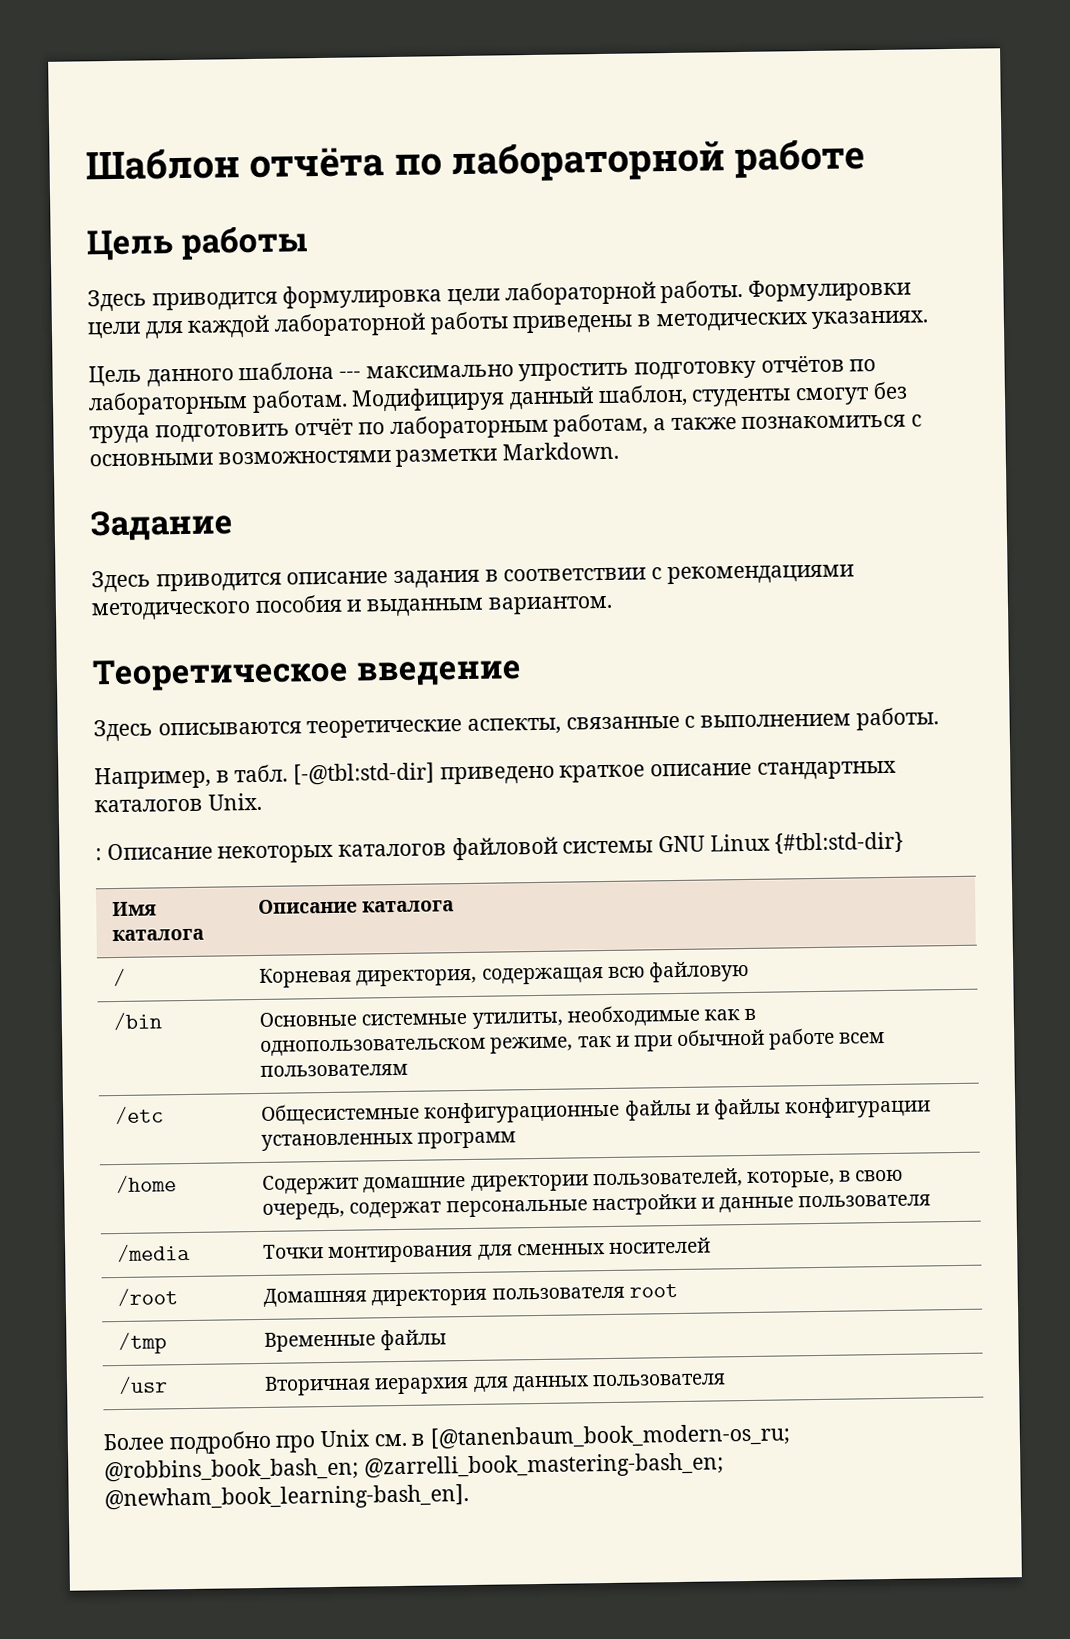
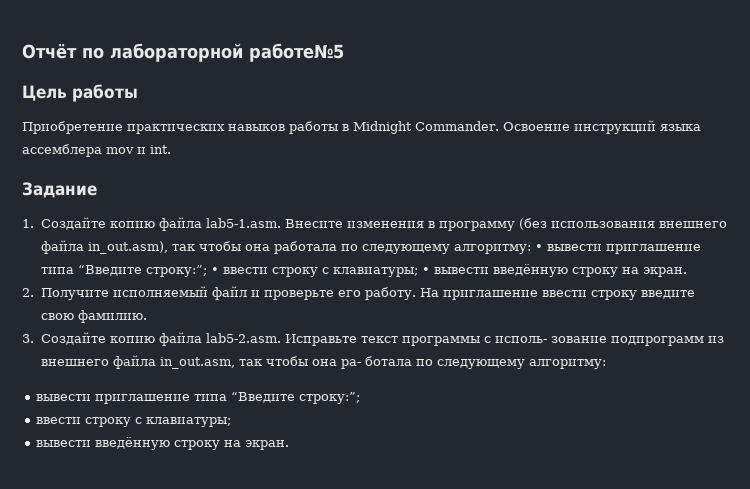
- Шаблон отчёта по лабораторной работе
+ Отчёт по лабораторной работе№5
- Здесь приводится формулировка цели лабораторной работы. Формулировки цели для каждой лабораторной работы приведены в методических указаниях.
- Цель данного шаблона --- максимально упростить подготовку отчётов по лабораторным работам. Модифицируя данный шаблон, студенты смогут без труда подготовить отчёт по лабораторным работам, а также познакомиться с основными возможностями разметки Markdown.
+ Приобретение практических навыков работы в Midnight Commander. Освоение инструкций языка ассемблера mov и int.
  Задание
- Здесь приводится описание задания в соответствии с рекомендациями методического пособия и выданным вариантом.
- Теоретическое введение
- Здесь описываются теоретические аспекты, связанные с выполнением работы.
- Например, в табл. [-@tbl:std-dir] приведено краткое описание стандартных каталогов Unix.
- : Описание некоторых каталогов файловой системы GNU Linux {#tbl:std-dir}
- Имя каталога | Описание каталога
- / | Корневая директория, содержащая всю файловую
- /bin | Основные системные утилиты, необходимые как в однопользовательском режиме, так и при обычной работе всем пользователям
- /etc | Общесистемные конфигурационные файлы и файлы конфигурации установленных программ
- /home | Содержит домашние директории пользователей, которые, в свою очередь, содержат персональные настройки и данные пользователя
- /media | Точки монтирования для сменных носителей
- /root | Домашняя директория пользователя root
- /tmp | Временные файлы
- /usr | Вторичная иерархия для данных пользователя
- Более подробно про Unix см. в [@tanenbaum_book_modern-os_ru; @robbins_book_bash_en; @zarrelli_book_mastering-bash_en; @newham_book_learning-bash_en].
+ 1. Создайте копию файла lab5-1.asm. Внесите изменения в программу (без использования внешнего файла in_out.asm), так чтобы она работала по следующему алгоритму: • вывести приглашение типа “Введите строку:”; • ввести строку с клавиатуры; • вывести введённую строку на экран.
+ 2. Получите исполняемый файл и проверьте его работу. На приглашение ввести строку введите свою фамилию.
+ 3. Создайте копию файла lab5-2.asm. Исправьте текст программы с исполь- зование подпрограмм из внешнего файла in_out.asm, так чтобы она ра- ботала по следующему алгоритму:
+ вывести приглашение типа “Введите строку:”;
+ ввести строку с клавиатуры;
+ вывести введённую строку на экран.

